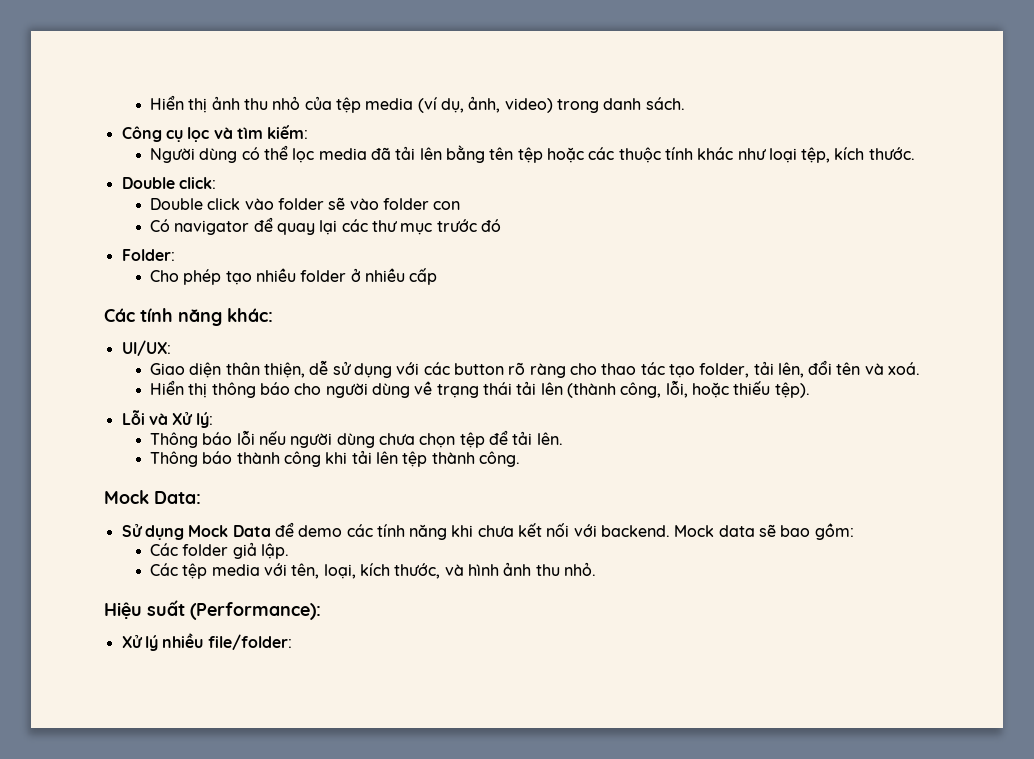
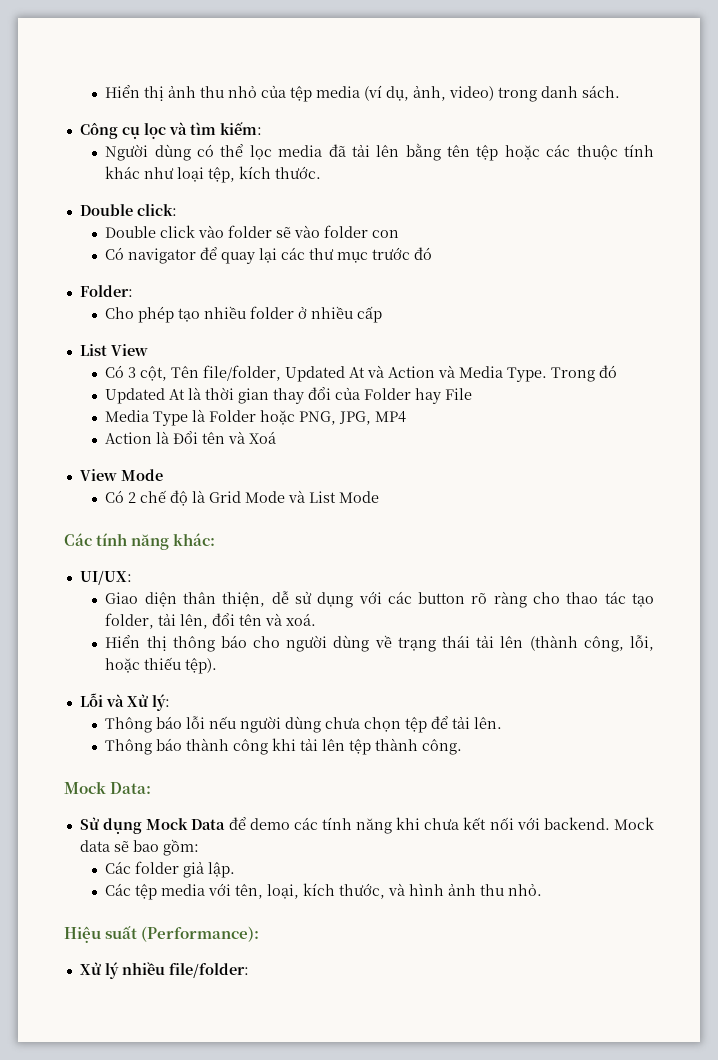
+ List View
+ Có 3 cột, Tên file/folder, Updated At và Action và Media Type. Trong đó
+ Updated At là thời gian thay đổi của Folder hay File
+ Media Type là Folder hoặc PNG, JPG, MP4
+ Action là Đổi tên và Xoá
+ View Mode
+ Có 2 chế độ là Grid Mode và List Mode

